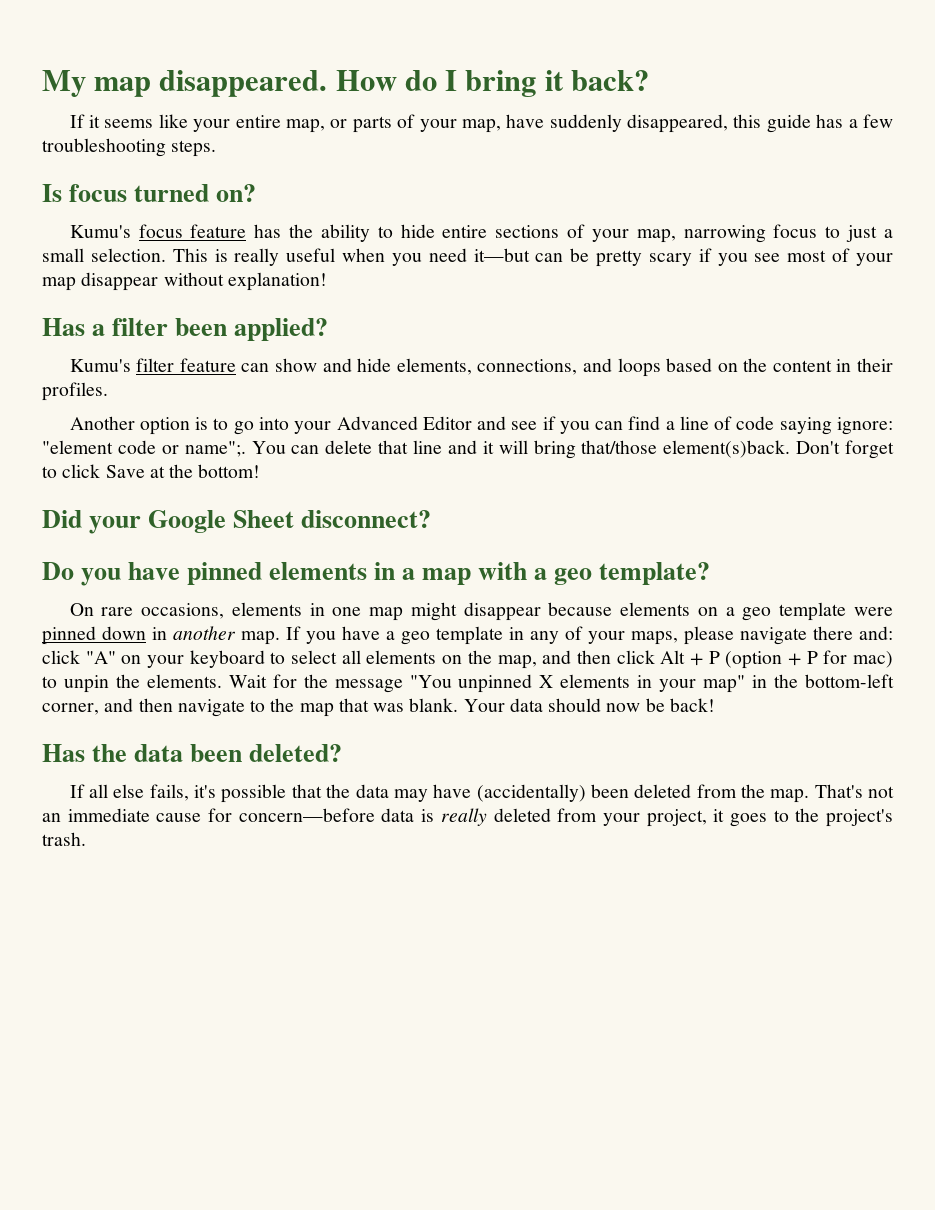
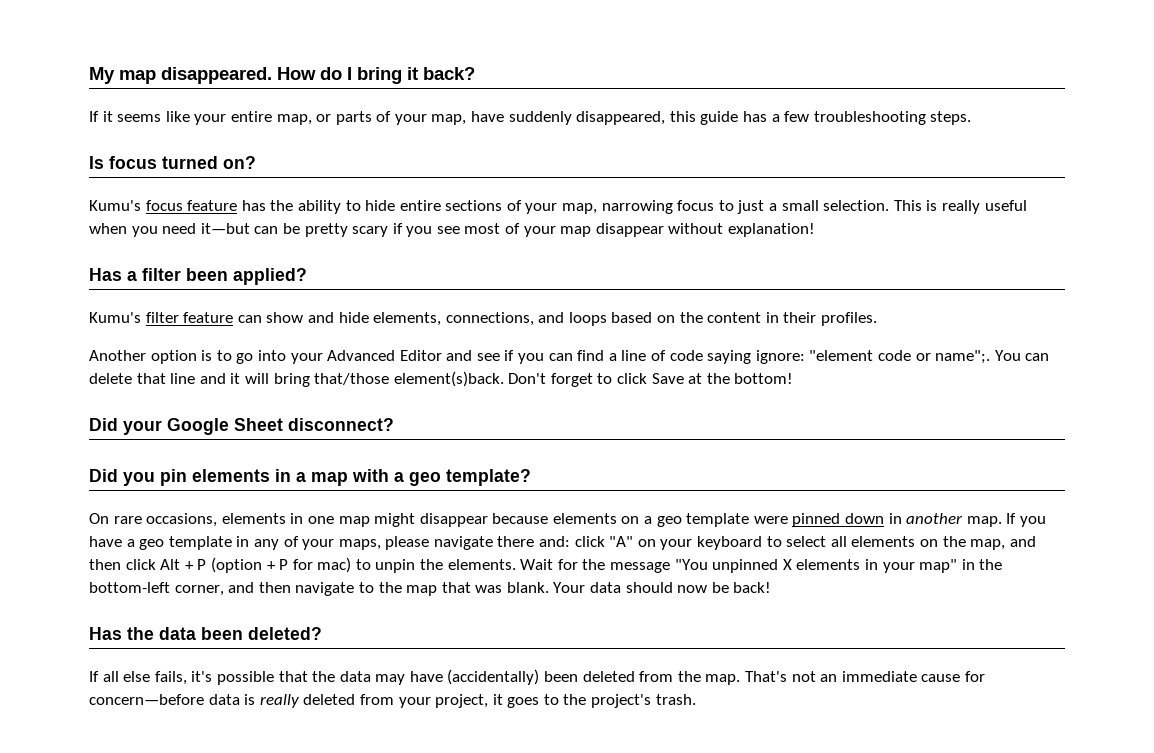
- Do you have pinned elements in a map with a geo template?
+ Did you pin elements in a map with a geo template?

